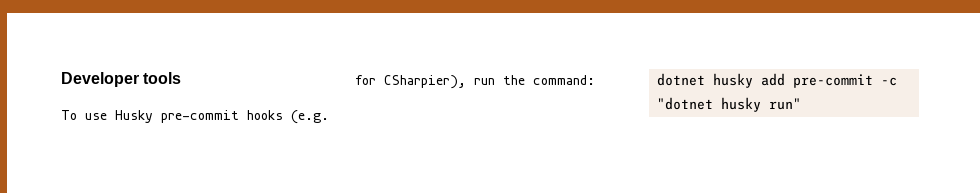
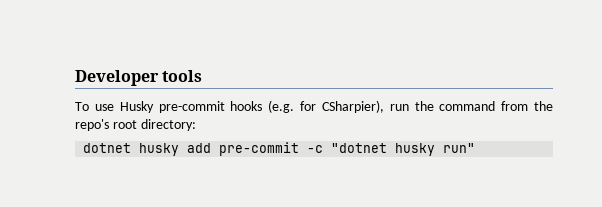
- To use Husky pre-commit hooks (e.g. for CSharpier), run the command:
+ To use Husky pre-commit hooks (e.g. for CSharpier), run the command from the repo's root directory:

